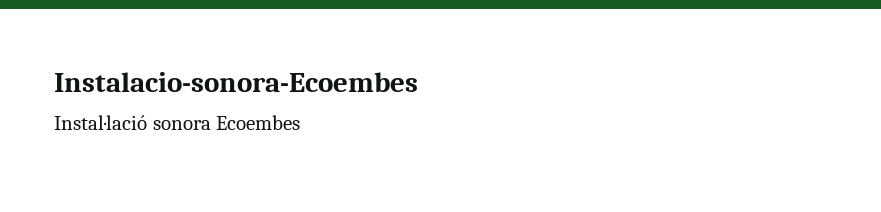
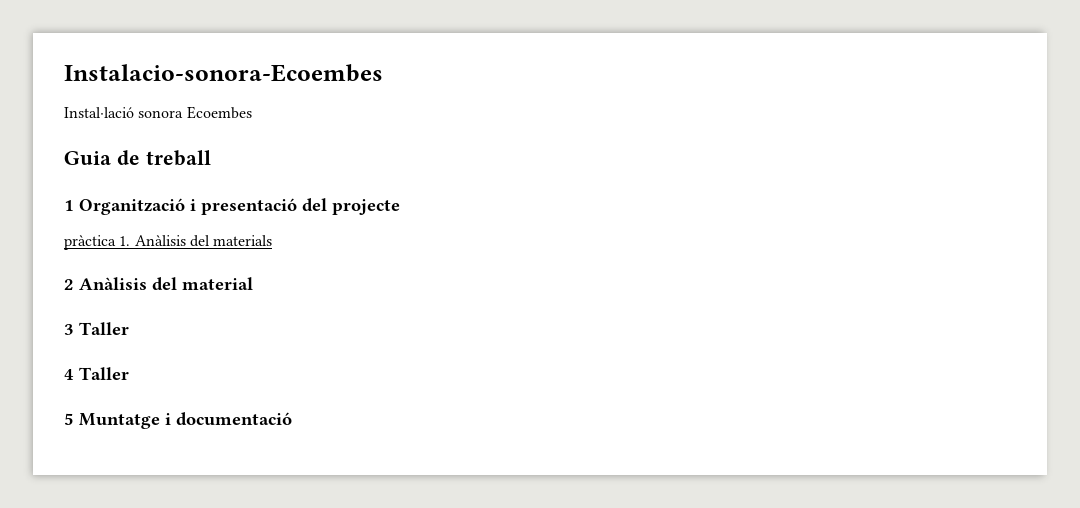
+ Guia de treball
+ 1 Organització i presentació del projecte
+ pràctica 1. Anàlisis del materials
+ 2 Anàlisis del material
+ 3 Taller
+ 4 Taller
+ 5 Muntatge i documentació

